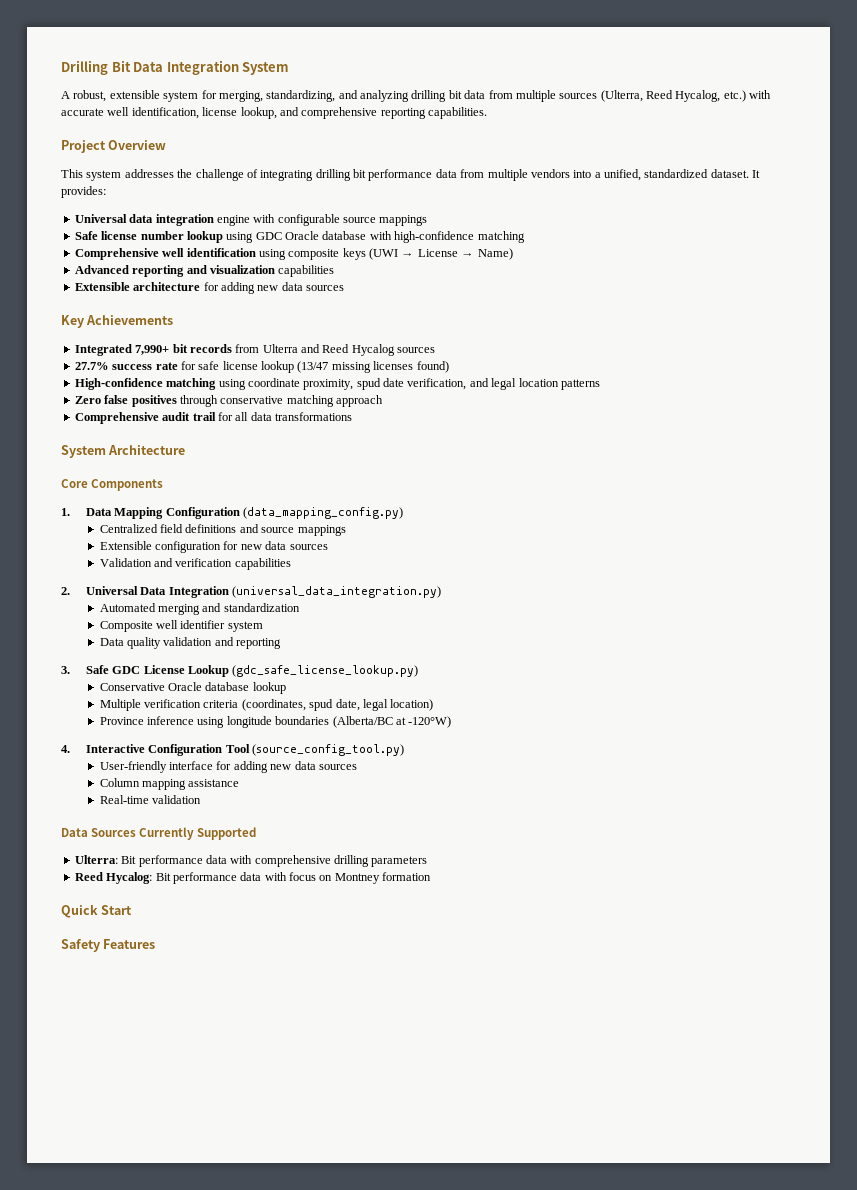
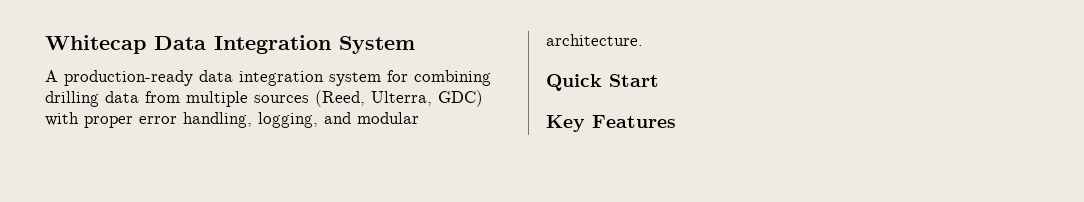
- Drilling Bit Data Integration System
+ Whitecap Data Integration System
- A robust, extensible system for merging, standardizing, and analyzing drilling bit data from multiple sources (Ulterra, Reed Hycalog, etc.) with accurate well identification, license lookup, and comprehensive reporting capabilities.
- Project Overview
- This system addresses the challenge of integrating drilling bit performance data from multiple vendors into a unified, standardized dataset. It provides:
- Universal data integration engine with configurable source mappings
- Safe license number lookup using GDC Oracle database with high-confidence matching
- Comprehensive well identification using composite keys (UWI → License → Name)
- Advanced reporting and visualization capabilities
- Extensible architecture for adding new data sources
- Key Achievements
- Integrated 7,990+ bit records from Ulterra and Reed Hycalog sources
- 27.7% success rate for safe license lookup (13/47 missing licenses found)
- High-confidence matching using coordinate proximity, spud date verification, and legal location patterns
- Zero false positives through conservative matching approach
- Comprehensive audit trail for all data transformations
- System Architecture
- Core Components
- 1. Data Mapping Configuration (data_mapping_config.py)
- Centralized field definitions and source mappings
- Extensible configuration for new data sources
- Validation and verification capabilities
- 2. Universal Data Integration (universal_data_integration.py)
- Automated merging and standardization
- Composite well identifier system
- Data quality validation and reporting
- 3. Safe GDC License Lookup (gdc_safe_license_lookup.py)
- Conservative Oracle database lookup
- Multiple verification criteria (coordinates, spud date, legal location)
- Province inference using longitude boundaries (Alberta/BC at -120°W)
- 4. Interactive Configuration Tool (source_config_tool.py)
- User-friendly interface for adding new data sources
- Column mapping assistance
- Real-time validation
- Data Sources Currently Supported
- Ulterra: Bit performance data with comprehensive drilling parameters
- Reed Hycalog: Bit performance data with focus on Montney formation
+ A production-ready data integration system for combining drilling data from multiple sources (Reed, Ulterra, GDC) with proper error handling, logging, and modular architecture.
- Safety Features
+ Key Features

